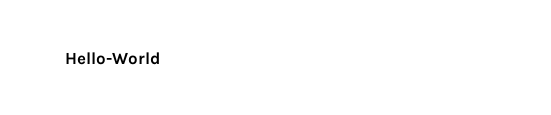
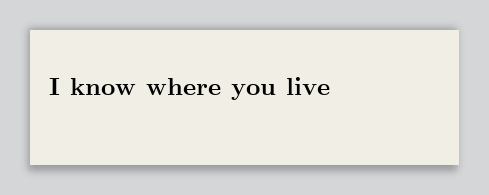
- Hello-World
+ I know where you live

